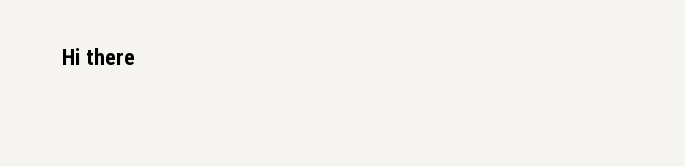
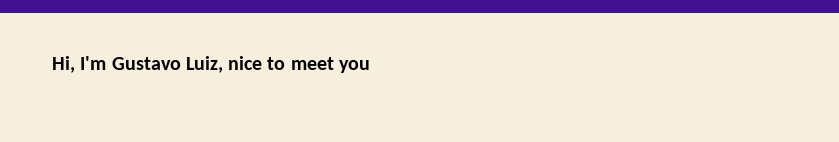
- Hi there
+ Hi, I'm Gustavo Luiz, nice to meet you

